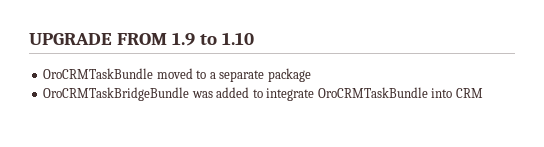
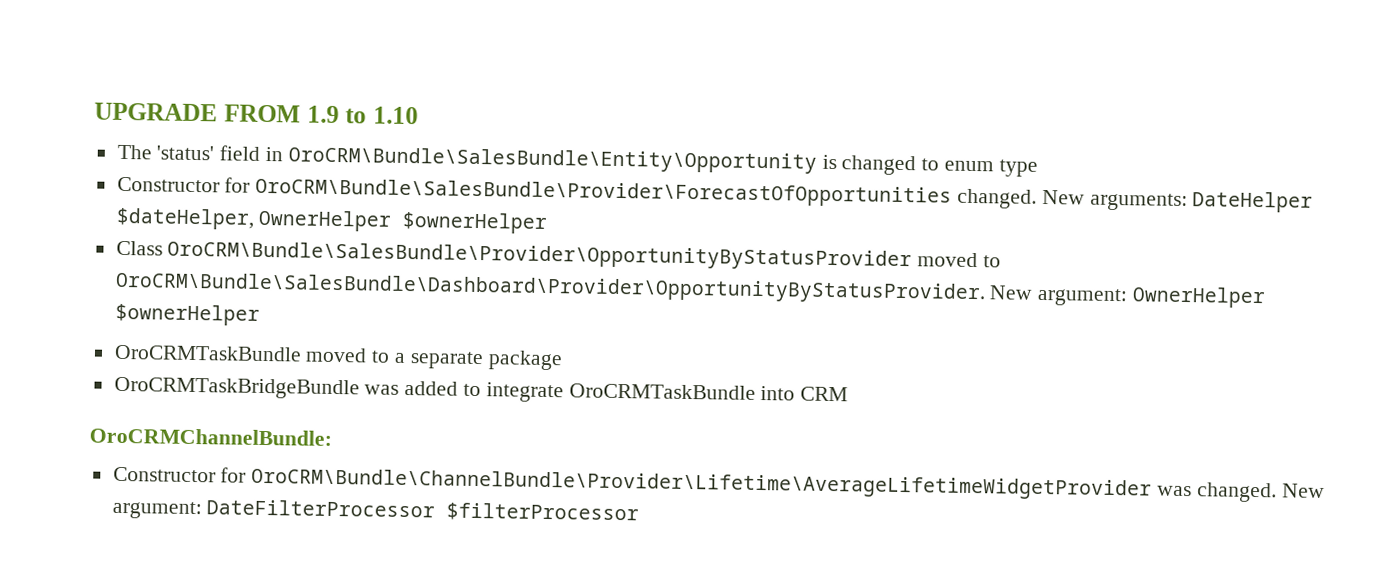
+ The 'status' field in OroCRM\Bundle\SalesBundle\Entity\Opportunity is changed to enum type
+ Constructor for OroCRM\Bundle\SalesBundle\Provider\ForecastOfOpportunities changed. New arguments: DateHelper $dateHelper, OwnerHelper $ownerHelper
+ Class OroCRM\Bundle\SalesBundle\Provider\OpportunityByStatusProvider moved to OroCRM\Bundle\SalesBundle\Dashboard\Provider\OpportunityByStatusProvider. New argument: OwnerHelper $ownerHelper
+ OroCRMChannelBundle:
+ Constructor for OroCRM\Bundle\ChannelBundle\Provider\Lifetime\AverageLifetimeWidgetProvider was changed. New argument: DateFilterProcessor $filterProcessor

